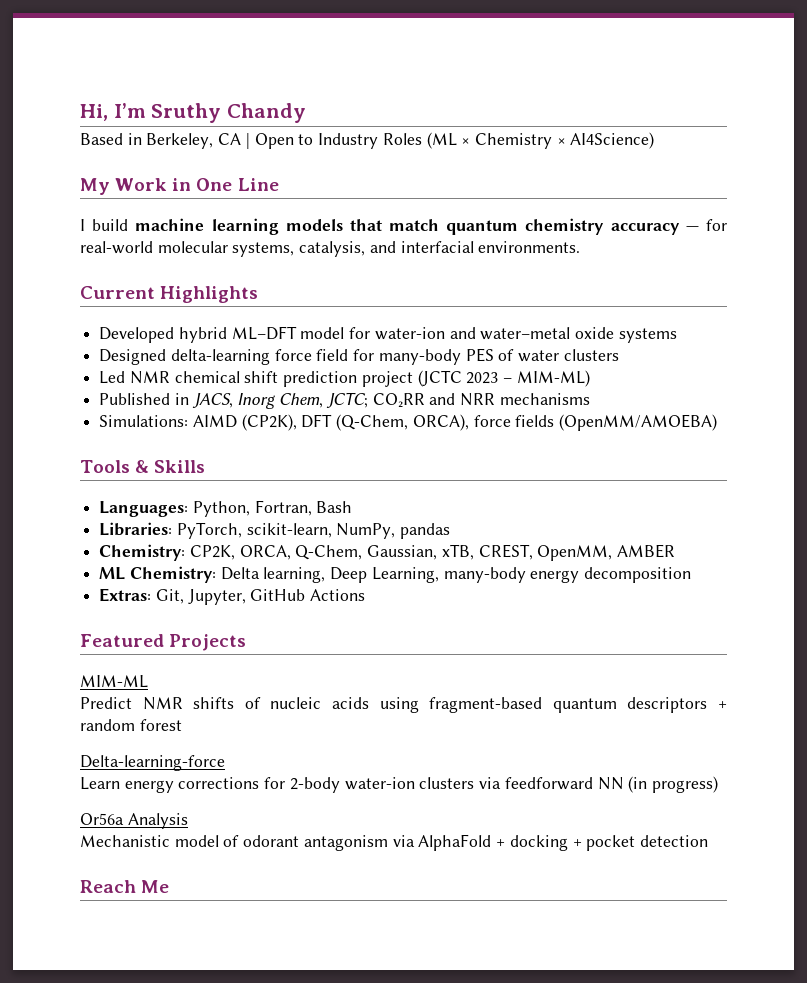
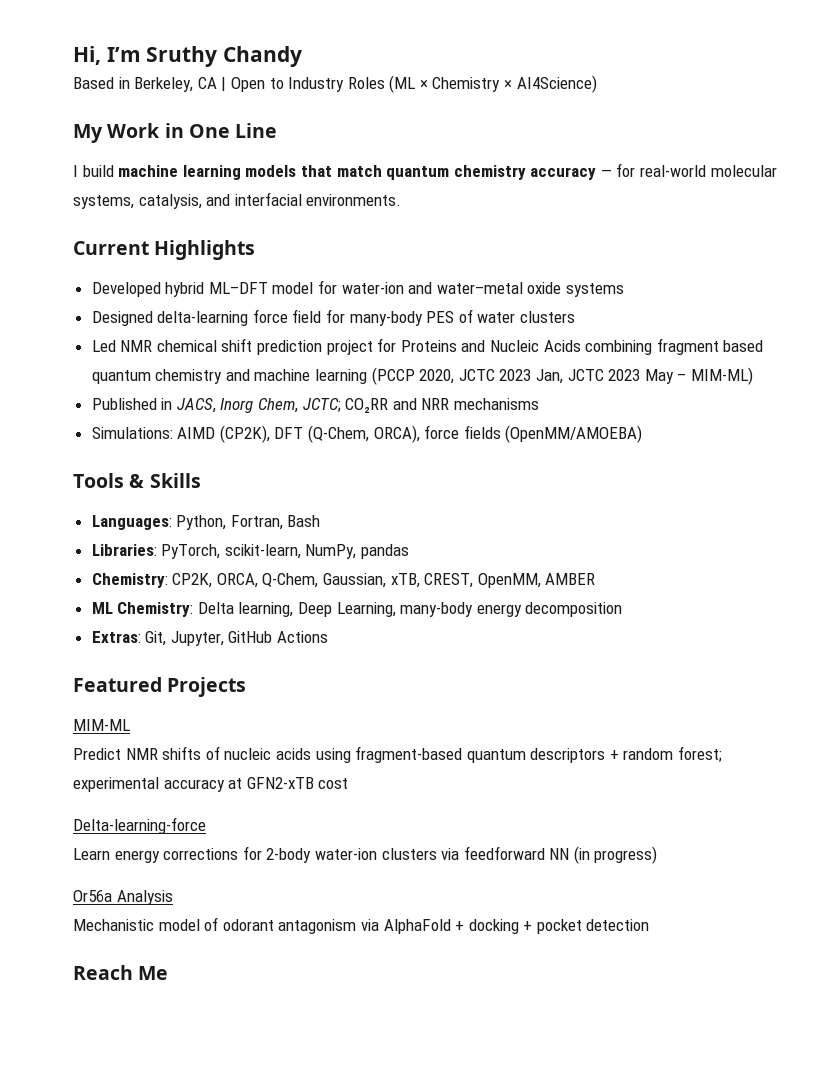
- Led NMR chemical shift prediction project (JCTC 2023 – MIM-ML)
+ Led NMR chemical shift prediction project for Proteins and Nucleic Acids combining fragment based quantum chemistry and machine learning (PCCP 2020, JCTC 2023 Jan, JCTC 2023 May – MIM-ML)
- Predict NMR shifts of nucleic acids using fragment-based quantum descriptors + random forest
+ Predict NMR shifts of nucleic acids using fragment-based quantum descriptors + random forest; experimental accuracy at GFN2-xTB cost

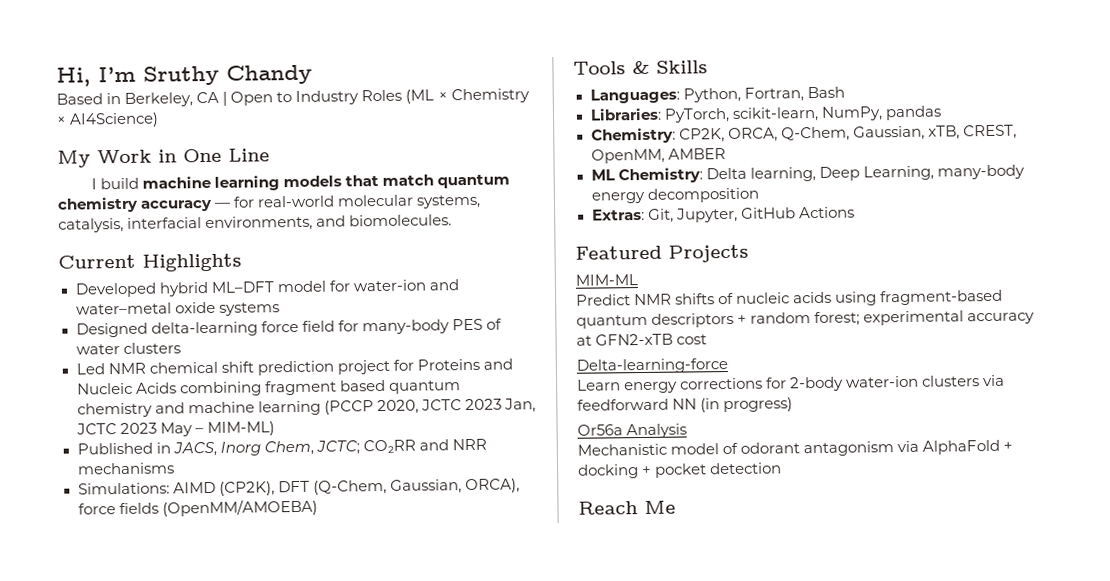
- I build machine learning models that match quantum chemistry accuracy — for real-world molecular systems, catalysis, and interfacial environments.
+ I build machine learning models that match quantum chemistry accuracy — for real-world molecular systems, catalysis, interfacial environments, and biomolecules.
- Simulations: AIMD (CP2K), DFT (Q-Chem, ORCA), force fields (OpenMM/AMOEBA)
+ Simulations: AIMD (CP2K), DFT (Q-Chem, Gaussian, ORCA), force fields (OpenMM/AMOEBA)

